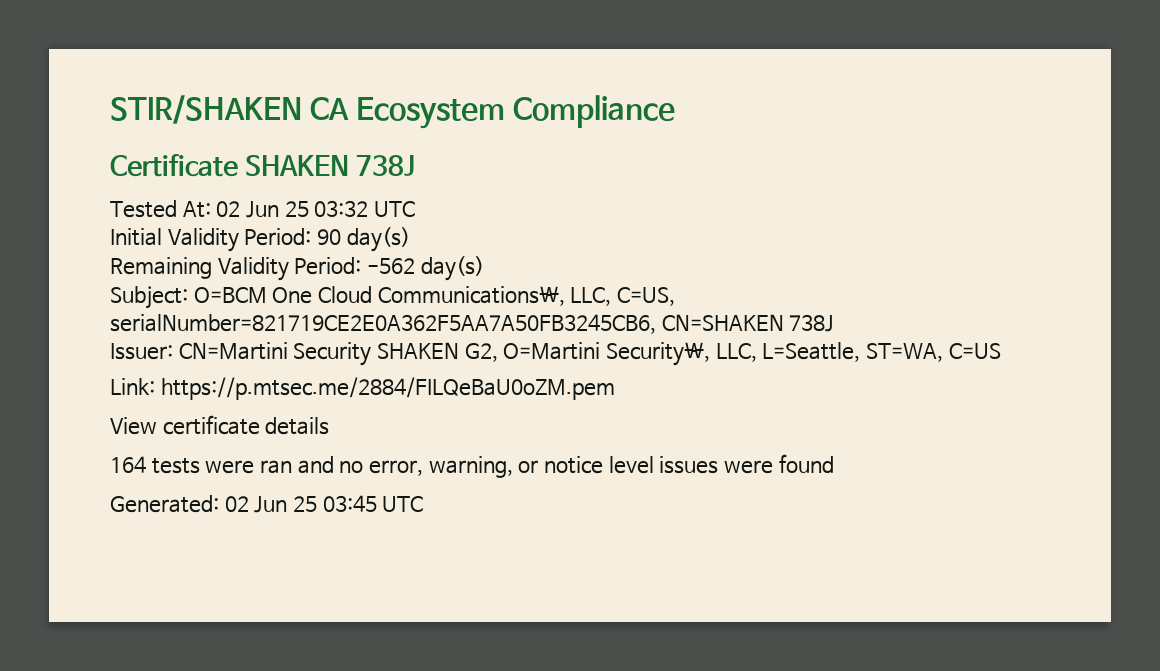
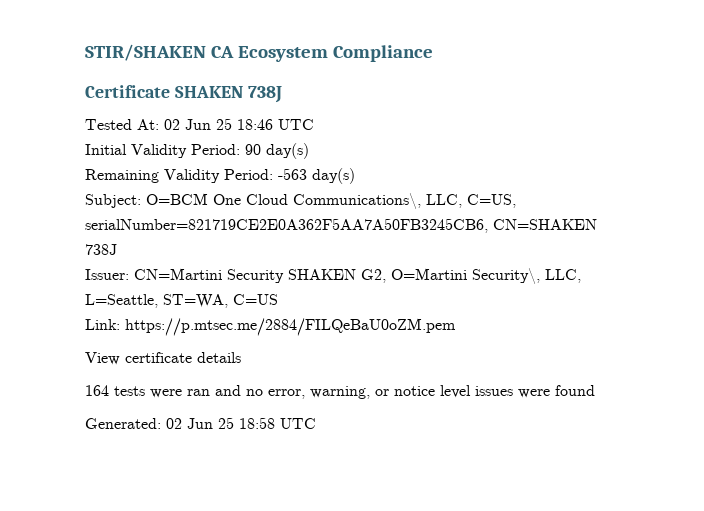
- Tested At: 02 Jun 25 03:32 UTC
+ Tested At: 02 Jun 25 18:46 UTC
- Remaining Validity Period: -562 day(s)
+ Remaining Validity Period: -563 day(s)
- Generated: 02 Jun 25 03:45 UTC
+ Generated: 02 Jun 25 18:58 UTC

